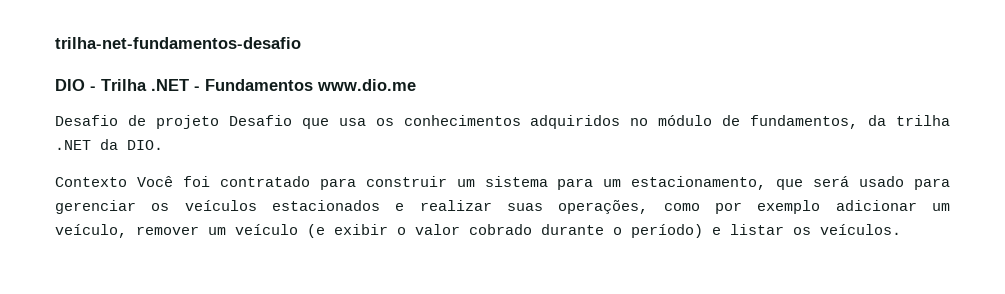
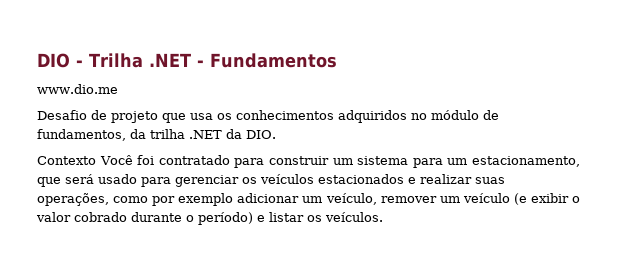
- trilha-net-fundamentos-desafio
- DIO - Trilha .NET - Fundamentos www.dio.me
+ DIO - Trilha .NET - Fundamentos
+ www.dio.me
- Desafio de projeto Desafio que usa os conhecimentos adquiridos no módulo de fundamentos, da trilha .NET da DIO.
+ Desafio de projeto que usa os conhecimentos adquiridos no módulo de fundamentos, da trilha .NET da DIO.

